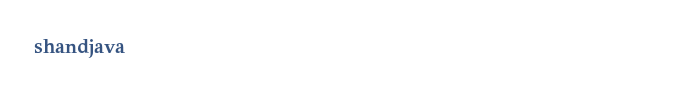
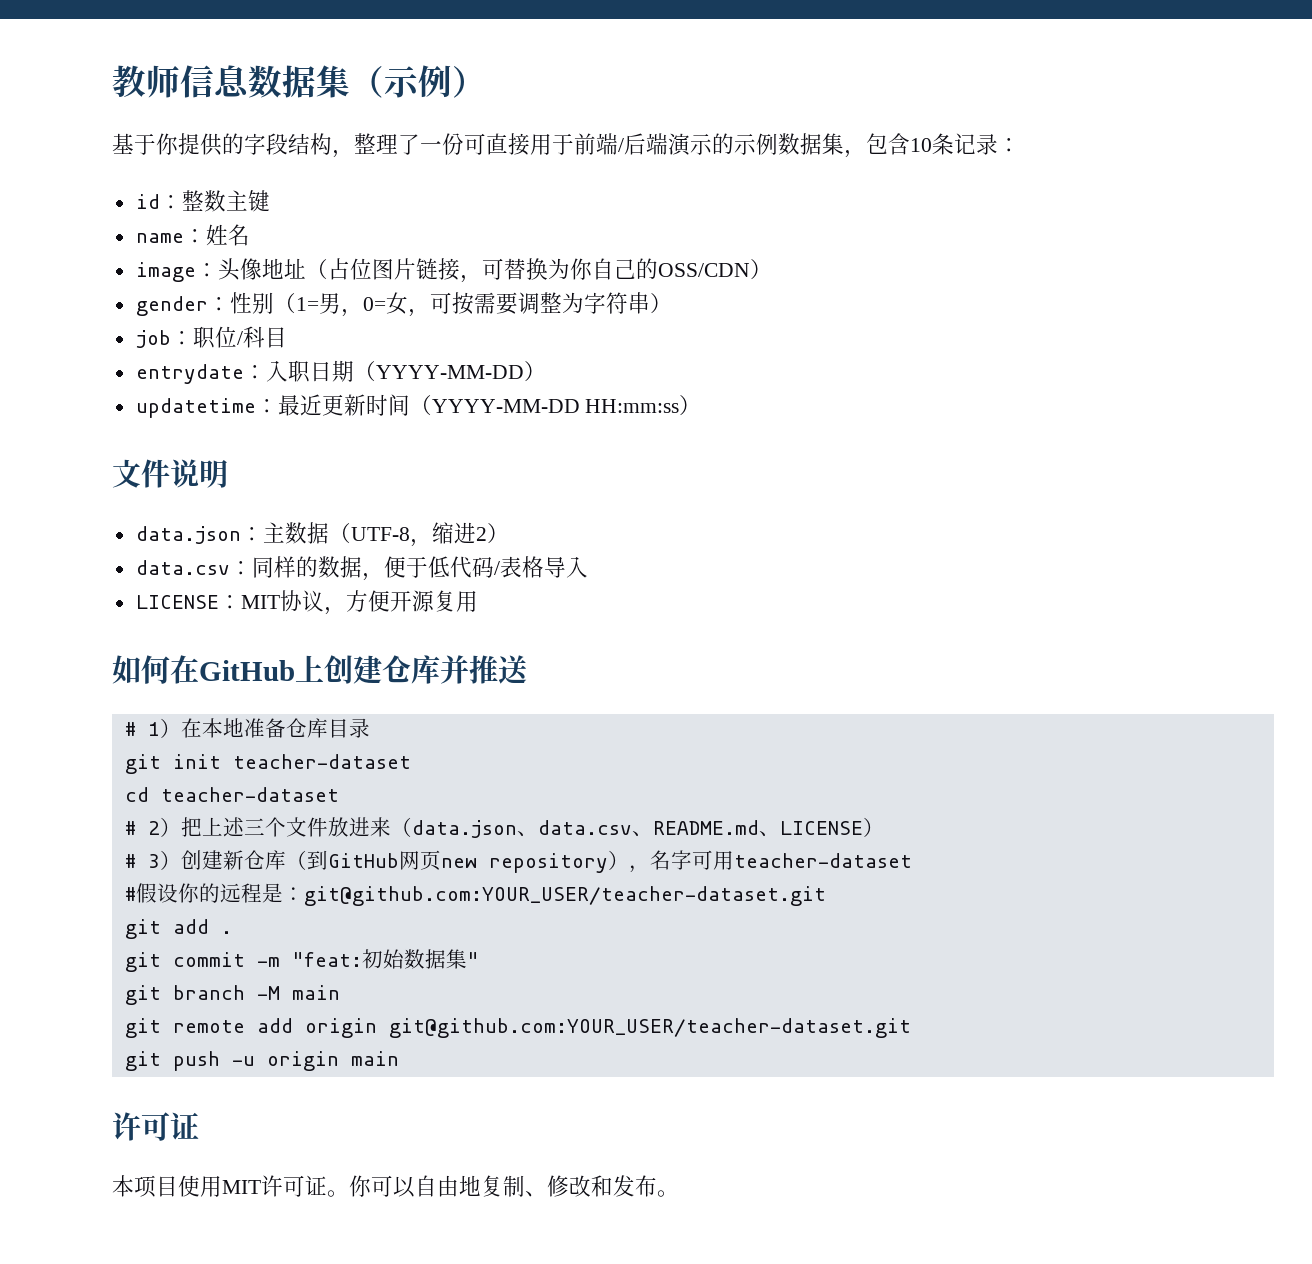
- shandjava
+ 教师信息数据集（示例）
+ 基于你提供的字段结构，整理了一份可直接用于前端/后端演示的示例数据集，包含10条记录：
+ id：整数主键
+ name：姓名
+ image：头像地址（占位图片链接，可替换为你自己的OSS/CDN）
+ gender：性别（1=男，0=女，可按需要调整为字符串）
+ job：职位/科目
+ entrydate：入职日期（YYYY-MM-DD）
+ updatetime：最近更新时间（YYYY-MM-DD HH:mm:ss）
+ 文件说明
+ data.json：主数据（UTF-8，缩进2）
+ data.csv：同样的数据，便于低代码/表格导入
+ LICENSE：MIT协议，方便开源复用
+ 如何在GitHub上创建仓库并推送
+ # 1）在本地准备仓库目录
+ git init teacher-dataset
+ cd teacher-dataset
+ # 2）把上述三个文件放进来（data.json、data.csv、README.md、LICENSE）
+ # 3）创建新仓库（到GitHub网页new repository），名字可用teacher-dataset
+ #假设你的远程是：git@github.com:YOUR_USER/teacher-dataset.git
+ git add .
+ git commit -m "feat:初始数据集"
+ git branch -M main
+ git remote add origin git@github.com:YOUR_USER/teacher-dataset.git
+ git push -u origin main
+ 许可证
+ 本项目使用MIT许可证。你可以自由地复制、修改和发布。

